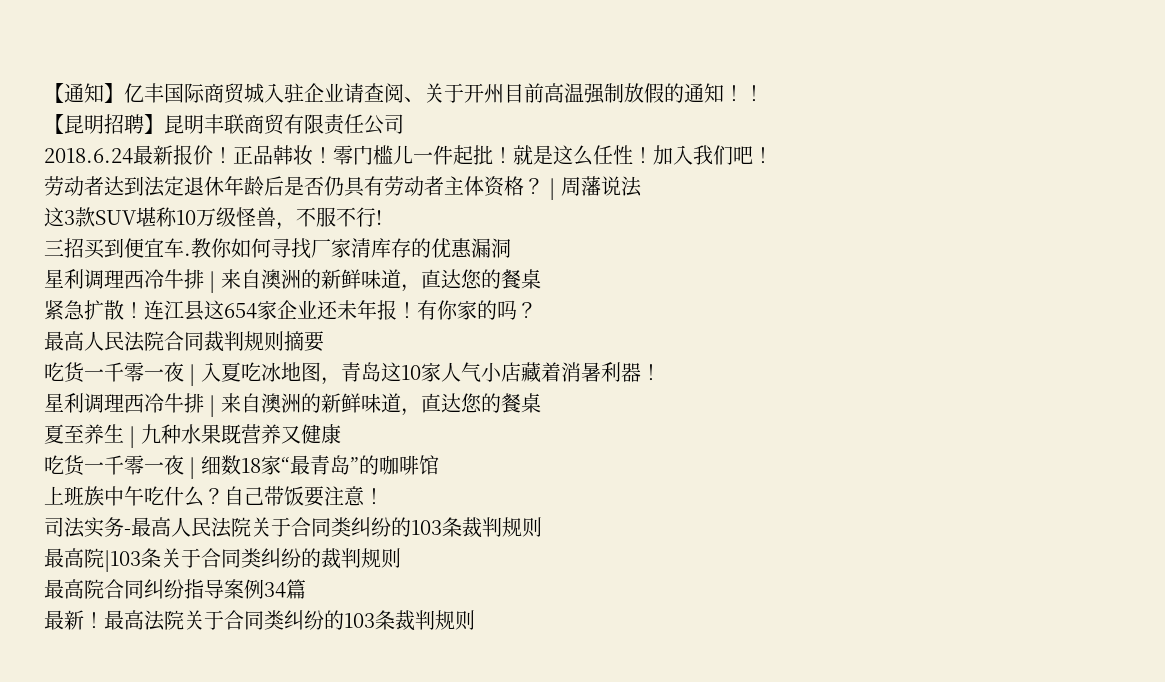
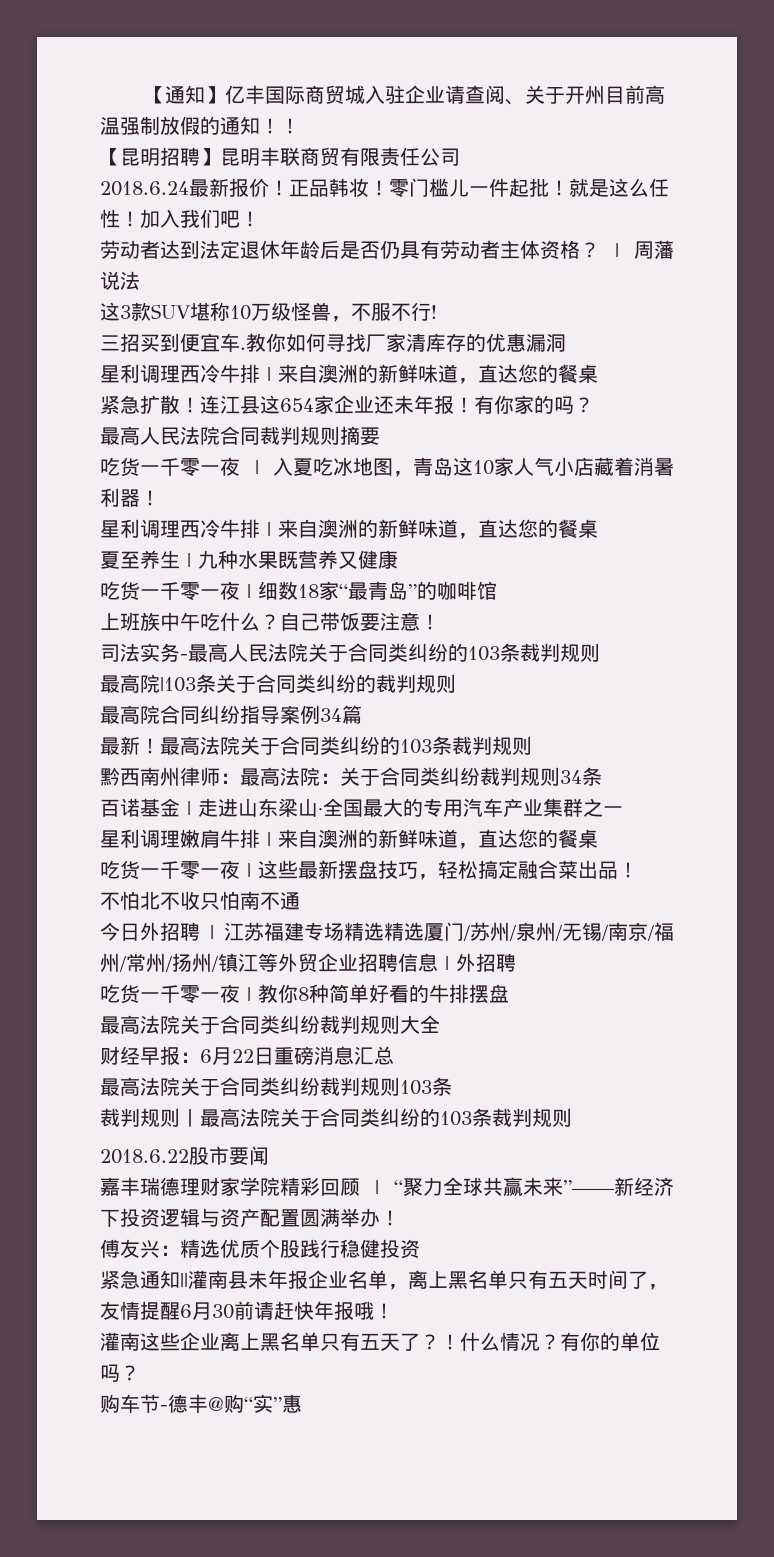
+ 黔西南州律师：最高法院：关于合同类纠纷裁判规则34条
+ 百诺基金 | 走进山东梁山·全国最大的专用汽车产业集群之一
+ 星利调理嫩肩牛排 | 来自澳洲的新鲜味道，直达您的餐桌
+ 吃货一千零一夜 | 这些最新摆盘技巧，轻松搞定融合菜出品！
+ 不怕北不收只怕南不通
+ 今日外招聘 | 江苏福建专场精选精选厦门/苏州/泉州/无锡/南京/福州/常州/扬州/镇江等外贸企业招聘信息 | 外招聘
+ 吃货一千零一夜 | 教你8种简单好看的牛排摆盘
+ 最高法院关于合同类纠纷裁判规则大全
+ 财经早报：6月22日重磅消息汇总
+ 最高法院关于合同类纠纷裁判规则103条
+ 裁判规则丨最高法院关于合同类纠纷的103条裁判规则
+ 2018.6.22股市要闻
+ 嘉丰瑞德理财家学院精彩回顾 | “聚力全球共赢未来”——新经济下投资逻辑与资产配置圆满举办！
+ 傅友兴：精选优质个股践行稳健投资
+ 紧急通知||灌南县未年报企业名单，离上黑名单只有五天时间了，友情提醒6月30前请赶快年报哦！
+ 灌南这些企业离上黑名单只有五天了？！什么情况？有你的单位吗？
+ 购车节-德丰@购“实”惠

